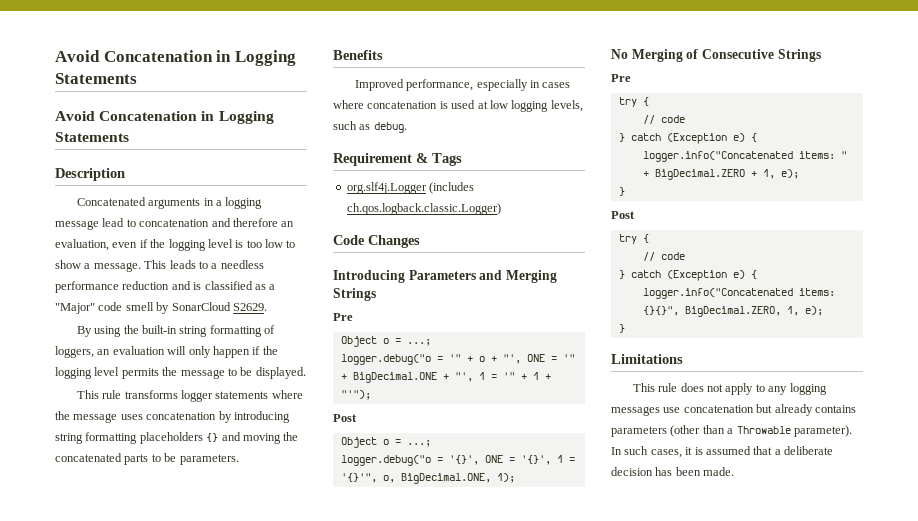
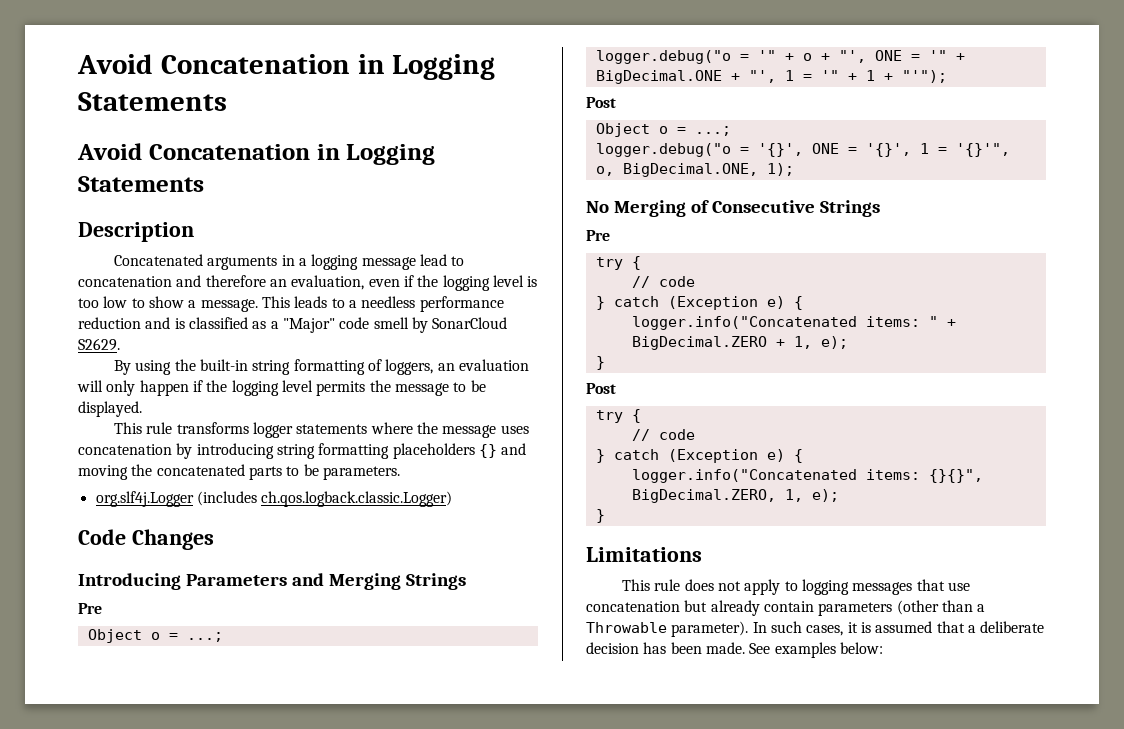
- Benefits
- Improved performance, especially in cases where concatenation is used at low logging levels, such as debug.
- Requirement & Tags
- This rule does not apply to any logging messages use concatenation but already contains parameters (other than a Throwable parameter).
+ This rule does not apply to logging messages that use concatenation but already contain parameters (other than a Throwable parameter).
+ See examples below:

